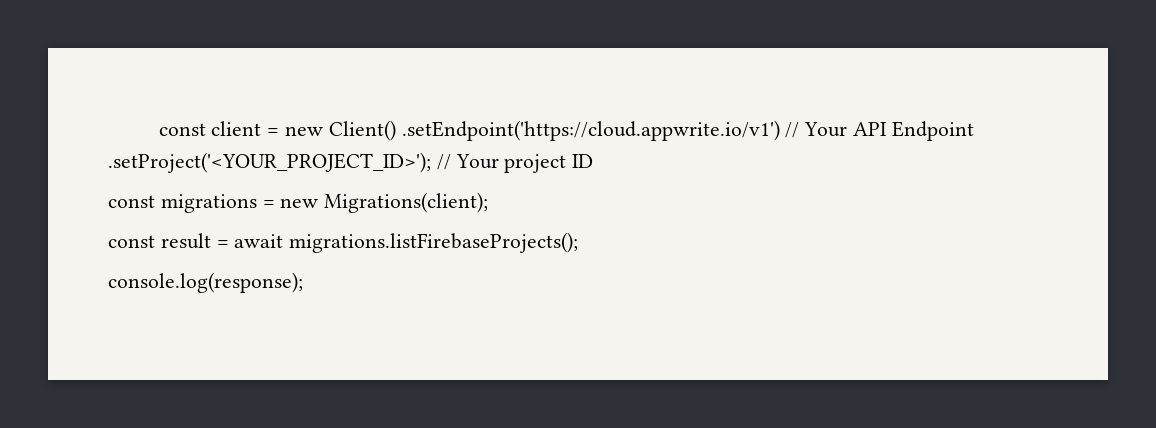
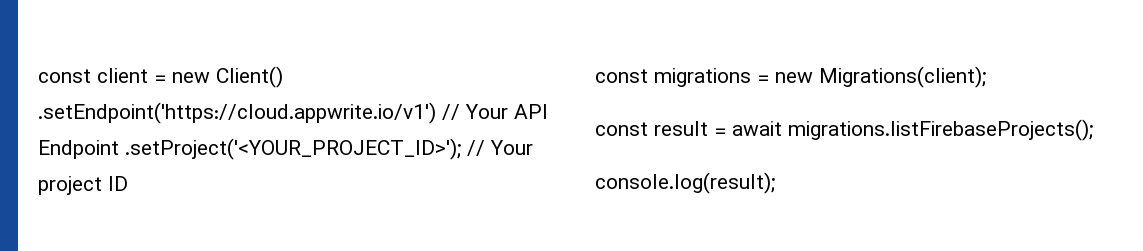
- console.log(response);
+ console.log(result);

